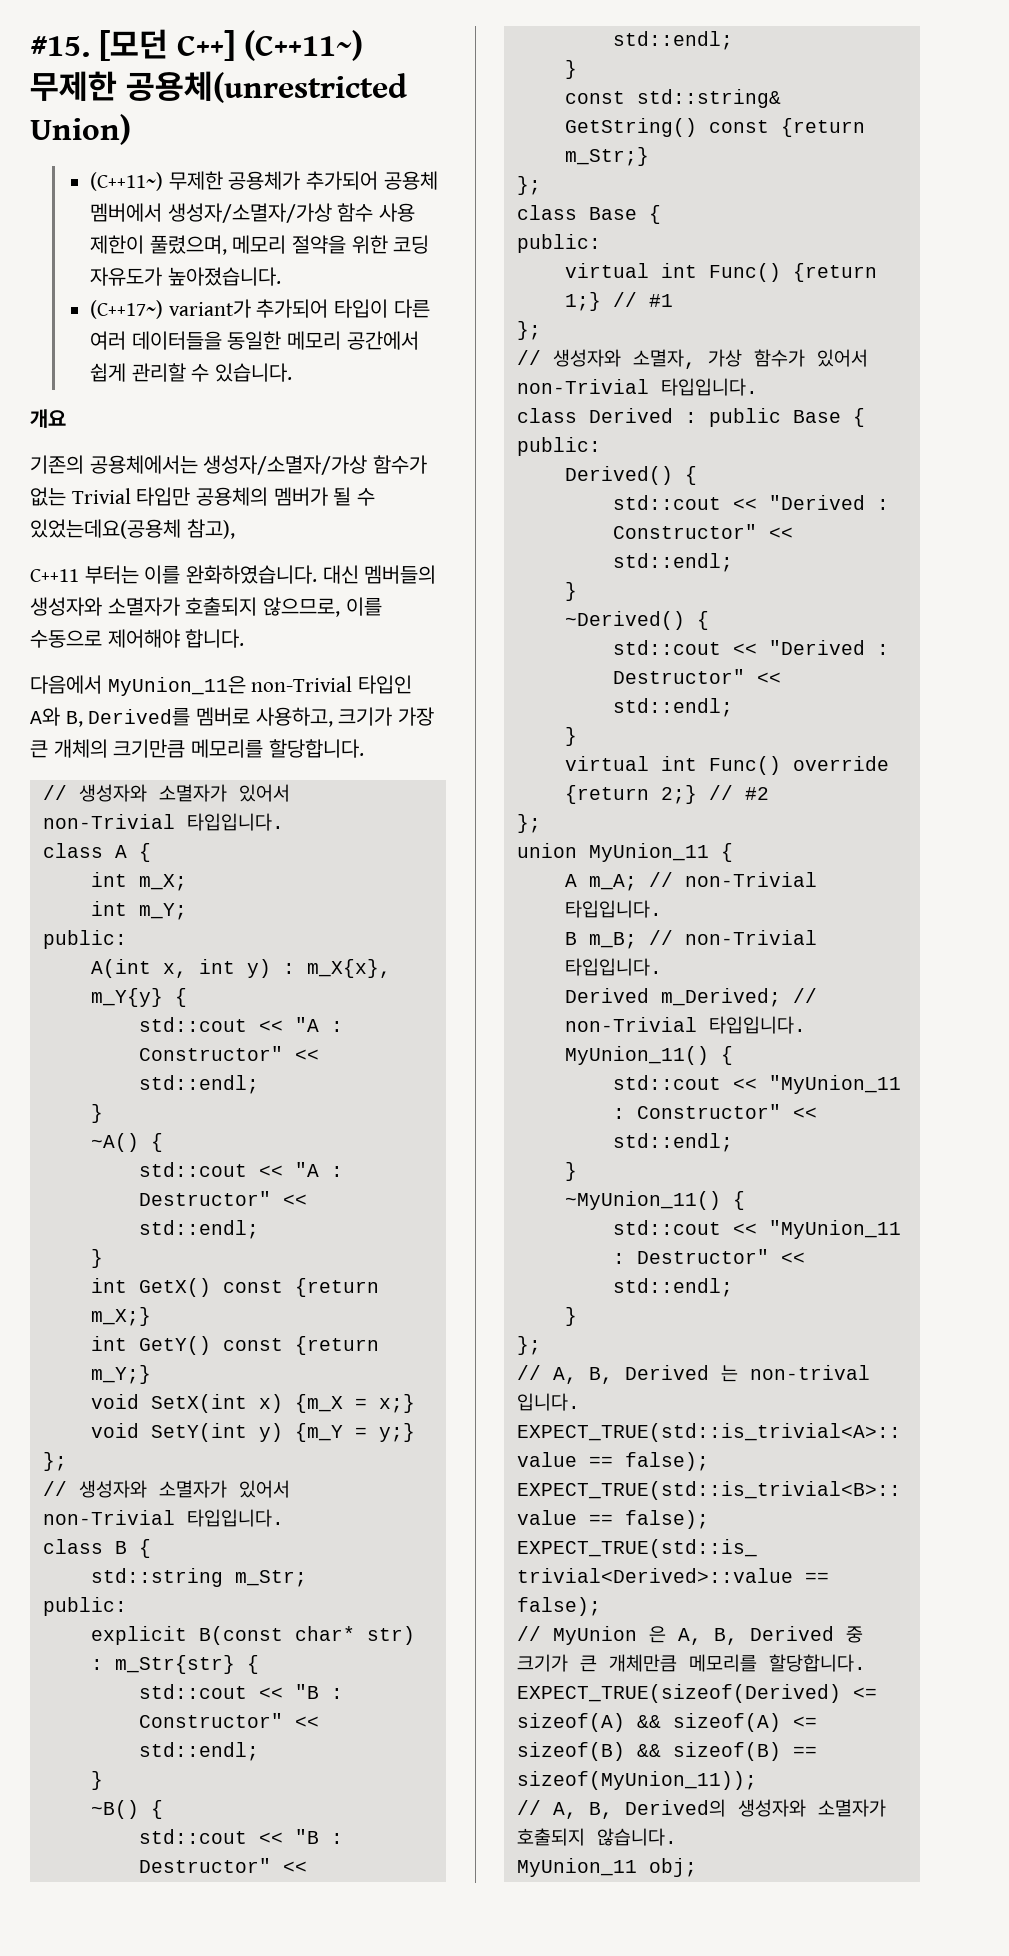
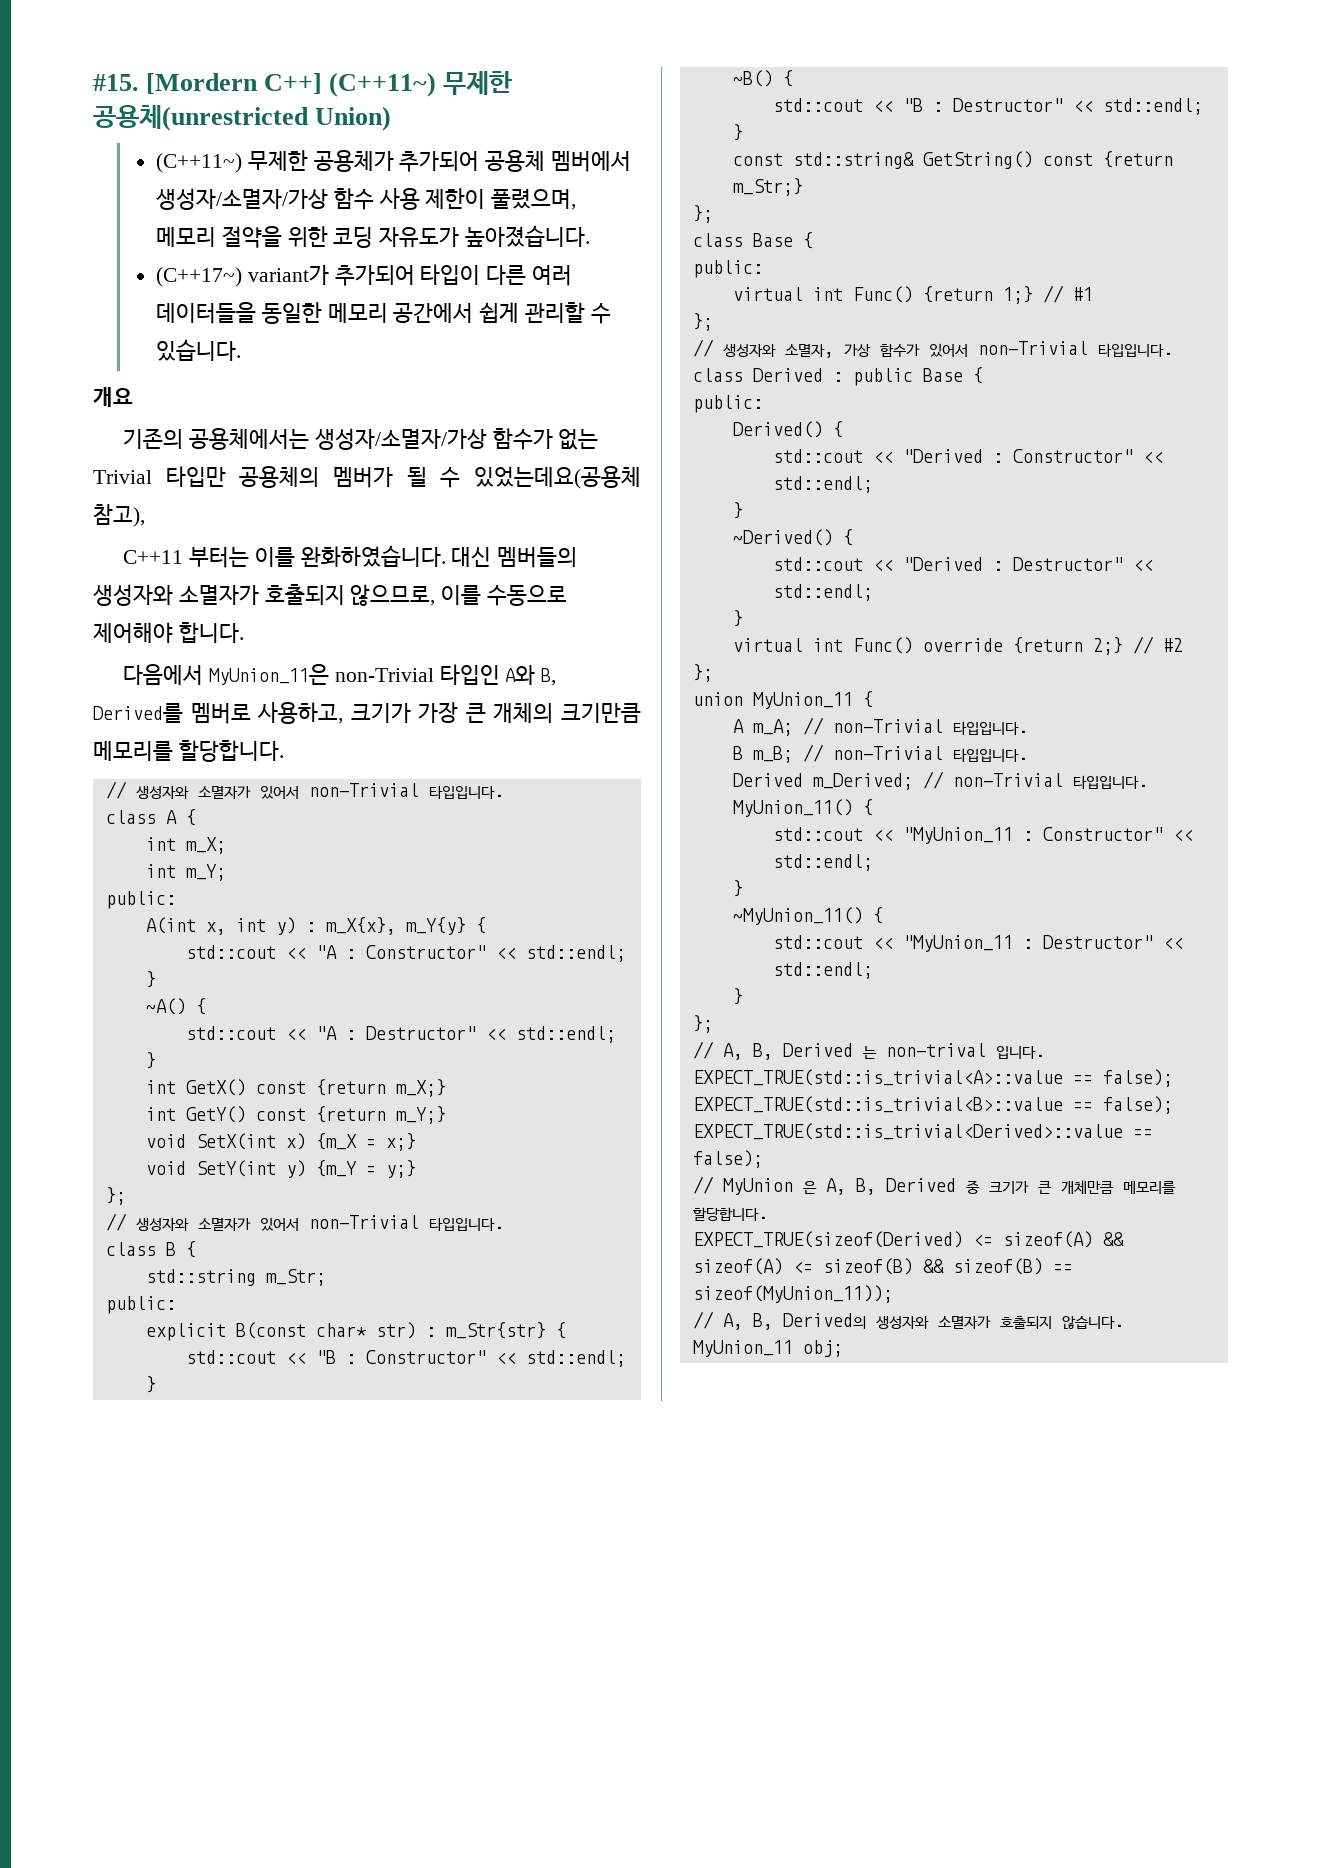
- [모던 C++] (C++11~) 무제한 공용체(unrestricted Union)
+ [Mordern C++] (C++11~) 무제한 공용체(unrestricted Union)

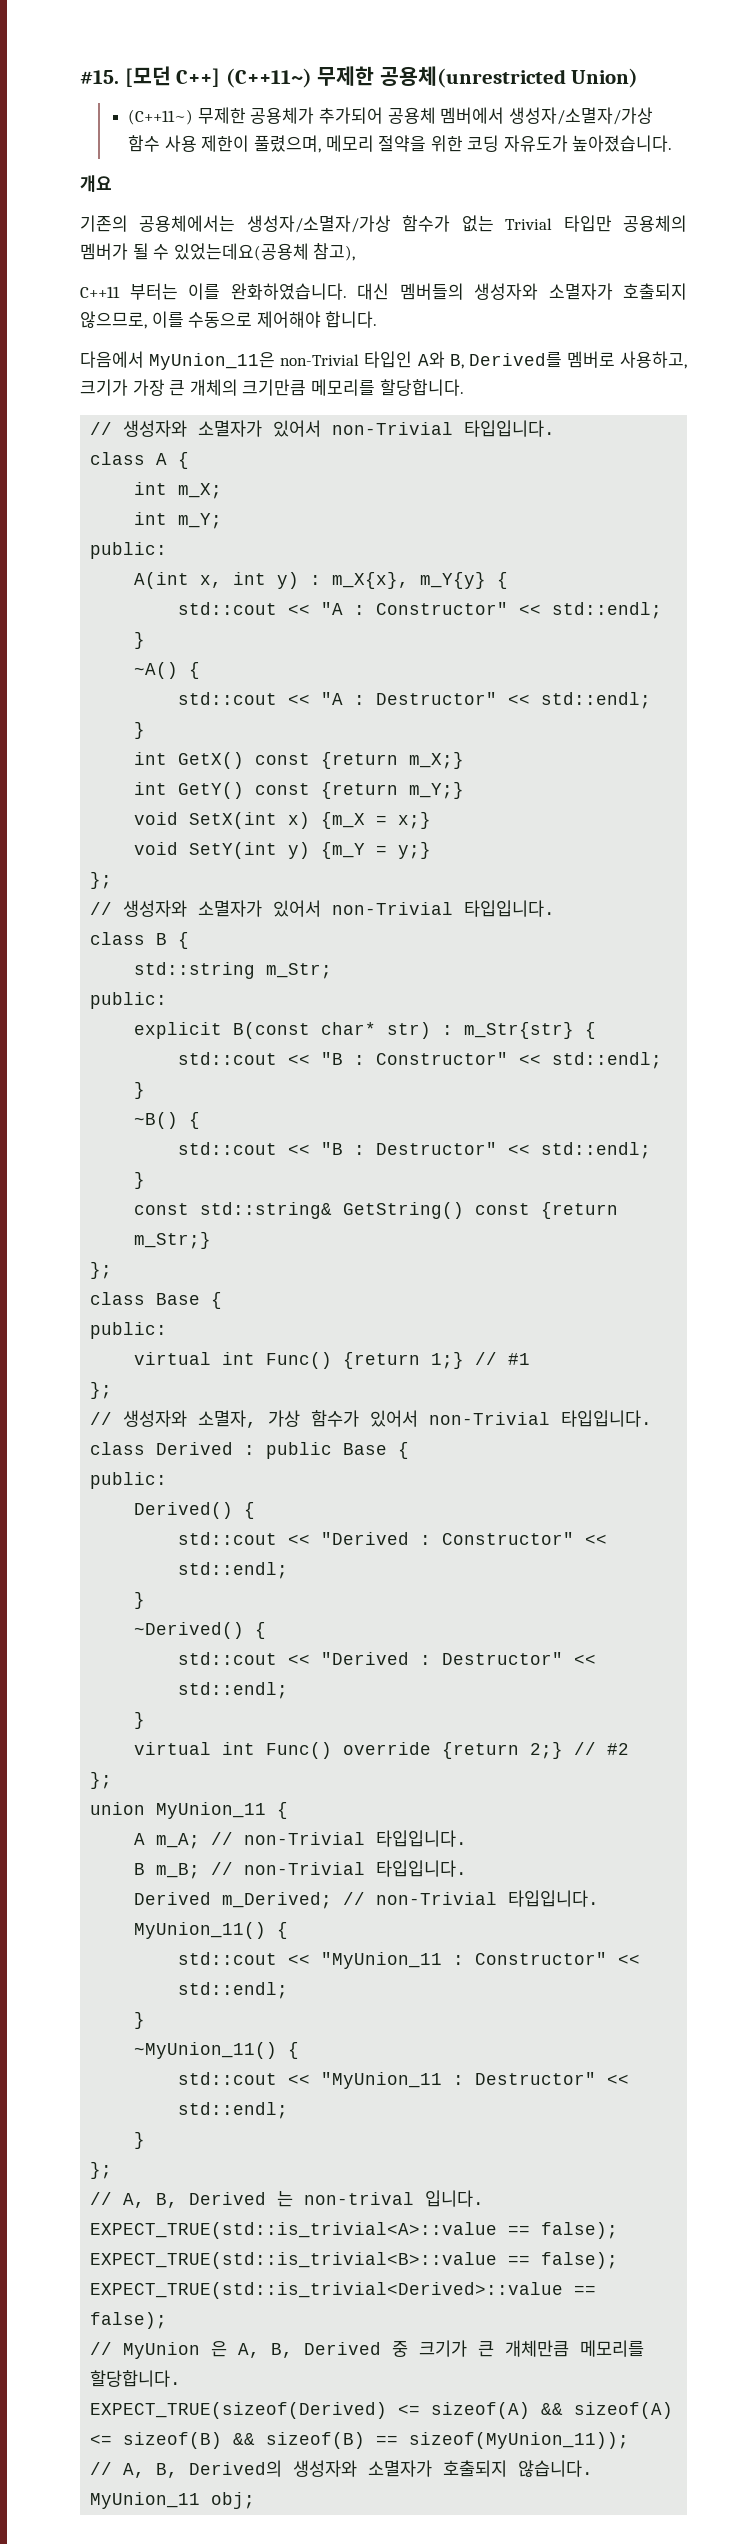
- [Mordern C++] (C++11~) 무제한 공용체(unrestricted Union)
+ [모던 C++] (C++11~) 무제한 공용체(unrestricted Union)
- (C++17~) variant가 추가되어 타입이 다른 여러 데이터들을 동일한 메모리 공간에서 쉽게 관리할 수 있습니다.

